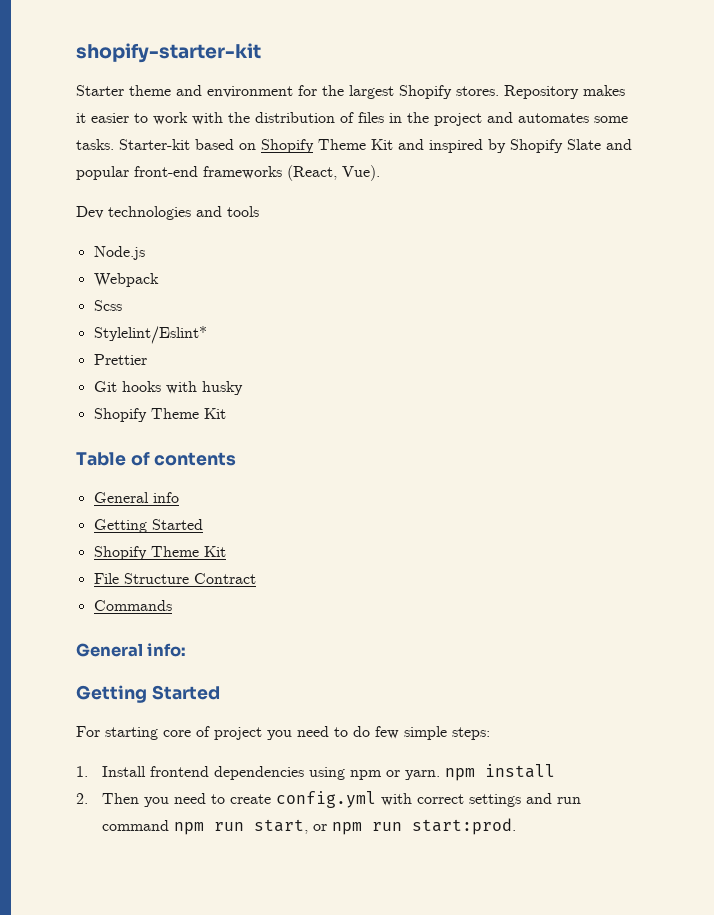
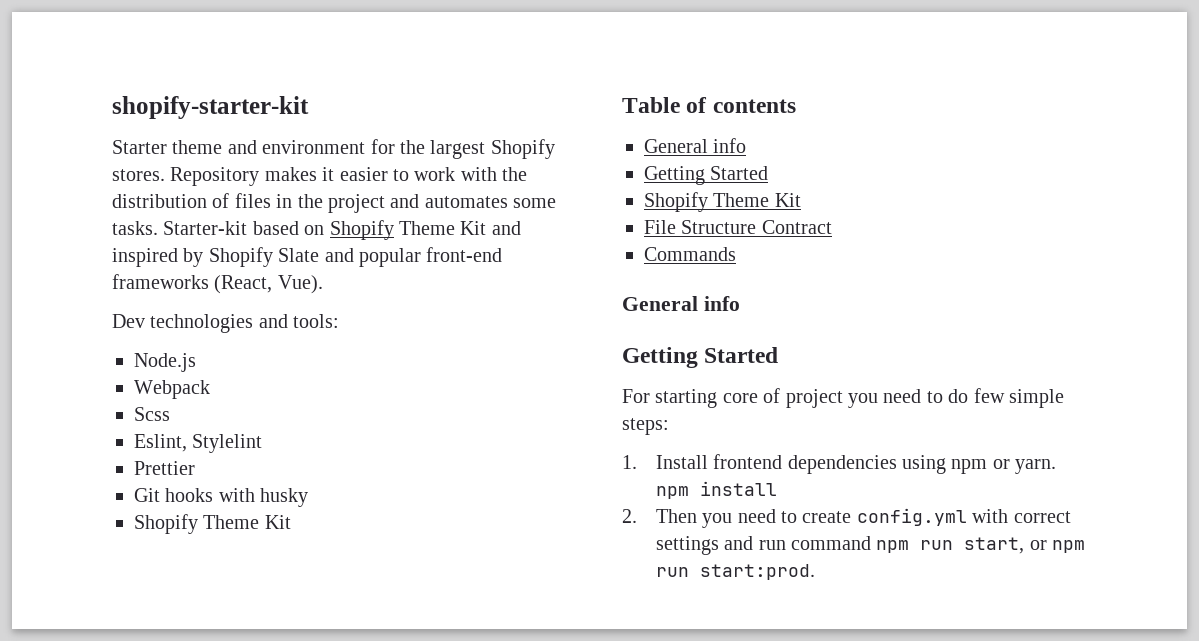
- Dev technologies and tools
+ Dev technologies and tools:
- Stylelint/Eslint*
+ Eslint, Stylelint
  Commands
- General info:
+ General info

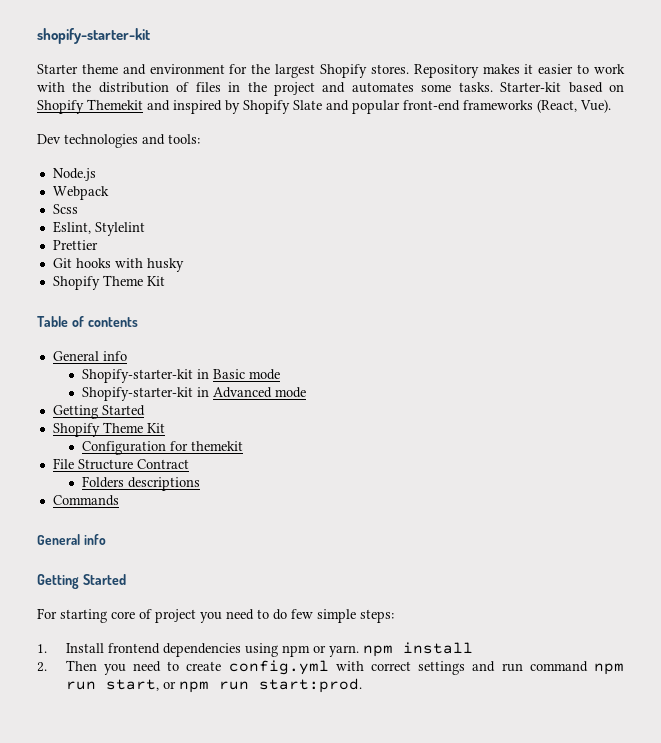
- Starter-kit based on Shopify Theme Kit and inspired by Shopify Slate and popular front-end frameworks (React, Vue).
+ Starter-kit based on Shopify Themekit and inspired by Shopify Slate and popular front-end frameworks (React, Vue).
+ Shopify-starter-kit in Basic mode
+ Shopify-starter-kit in Advanced mode
+ Configuration for themekit
+ Folders descriptions

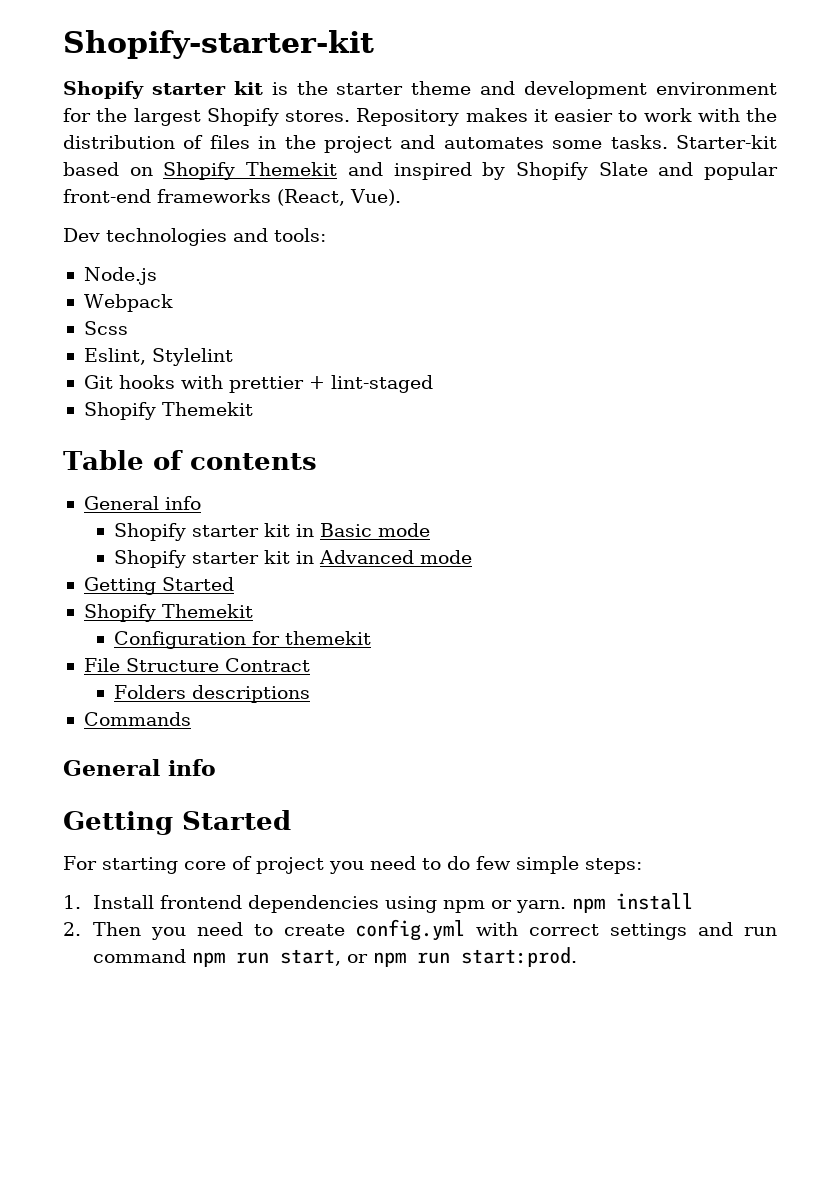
- shopify-starter-kit
- Starter theme and environment for the largest Shopify stores.
+ Shopify-starter-kit
+ Shopify starter kit is the starter theme and development environment for the largest Shopify stores.
- Prettier
- Git hooks with husky
- Shopify Theme Kit
+ Git hooks with prettier + lint-staged
+ Shopify Themekit
- Shopify-starter-kit in Basic mode
+ Shopify starter kit in Basic mode
- Shopify-starter-kit in Advanced mode
+ Shopify starter kit in Advanced mode
  Getting Started
- Shopify Theme Kit
+ Shopify Themekit

